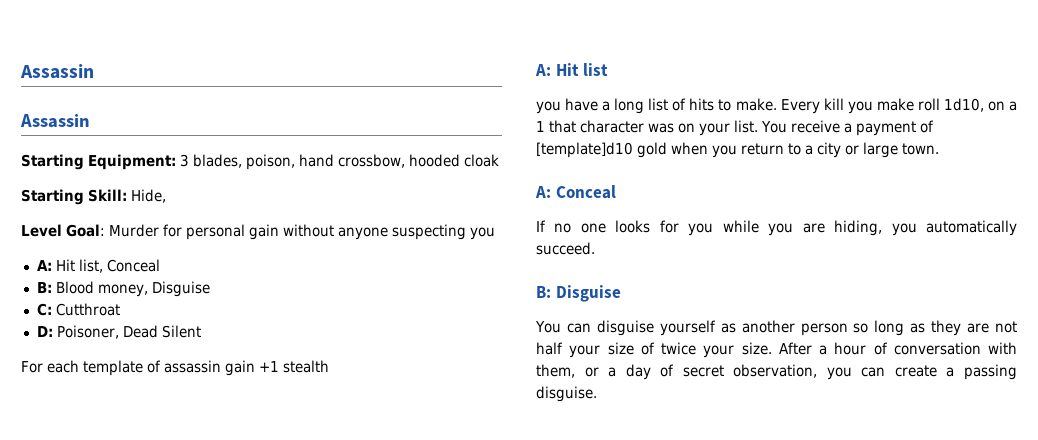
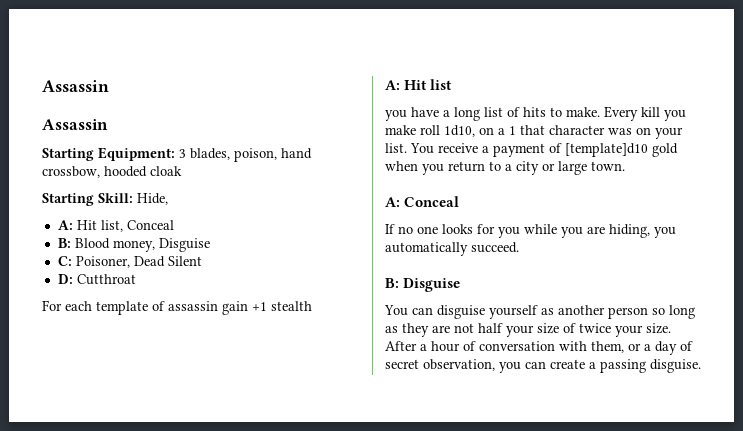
- Level Goal: Murder for personal gain without anyone suspecting you
- C: Cutthroat
- D: Poisoner, Dead Silent
+ C: Poisoner, Dead Silent
+ D: Cutthroat

